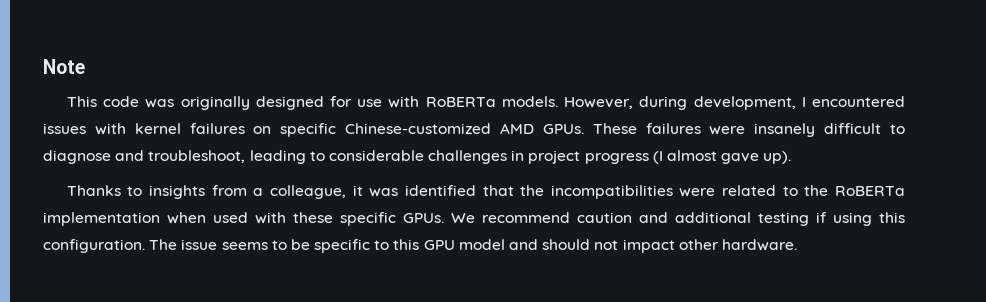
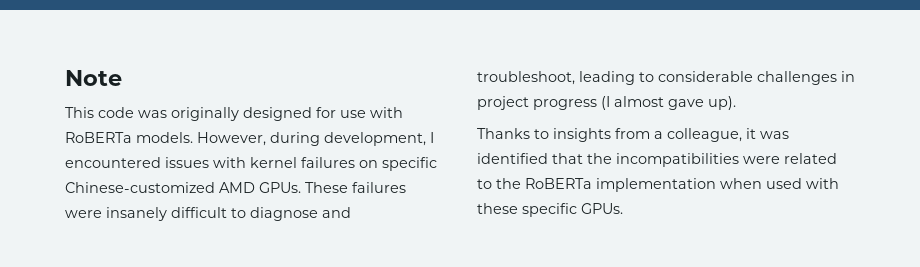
- We recommend caution and additional testing if using this configuration. The issue seems to be specific to this GPU model and should not impact other hardware.

